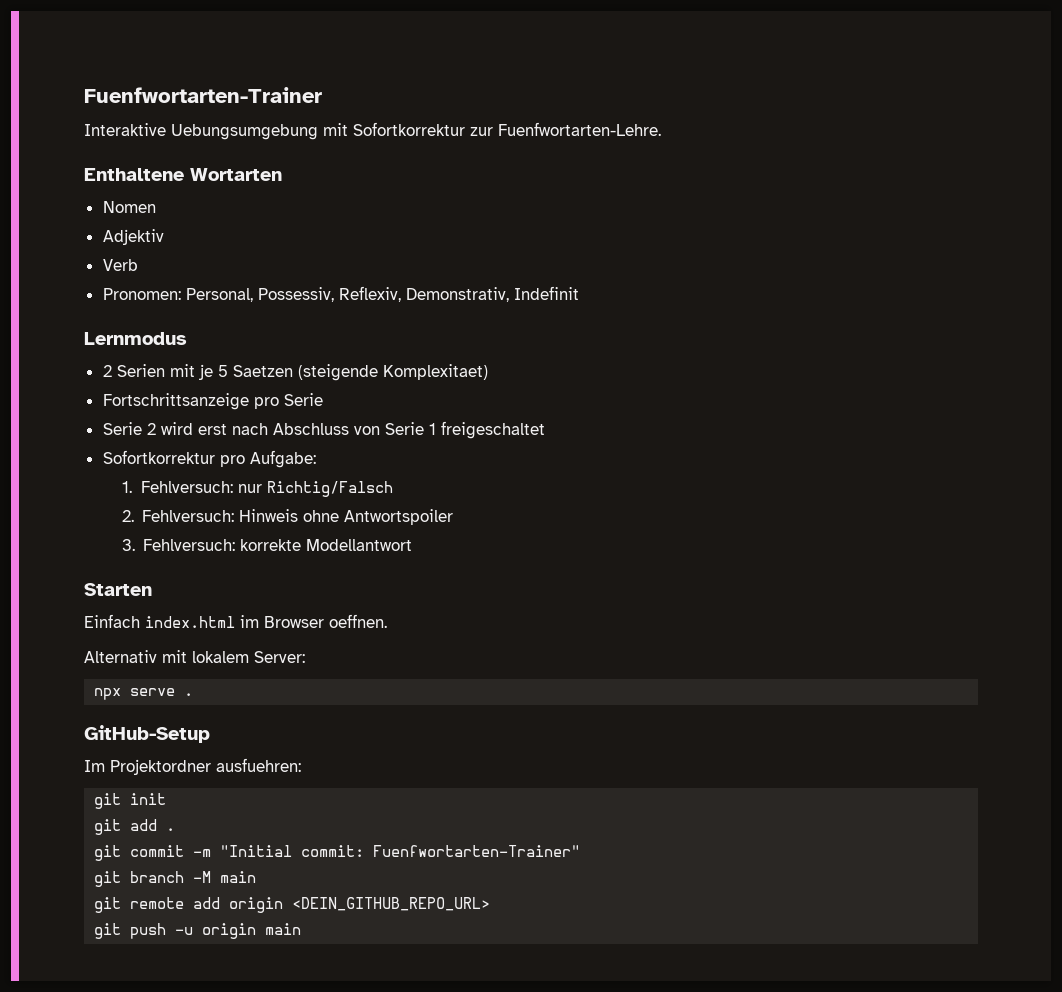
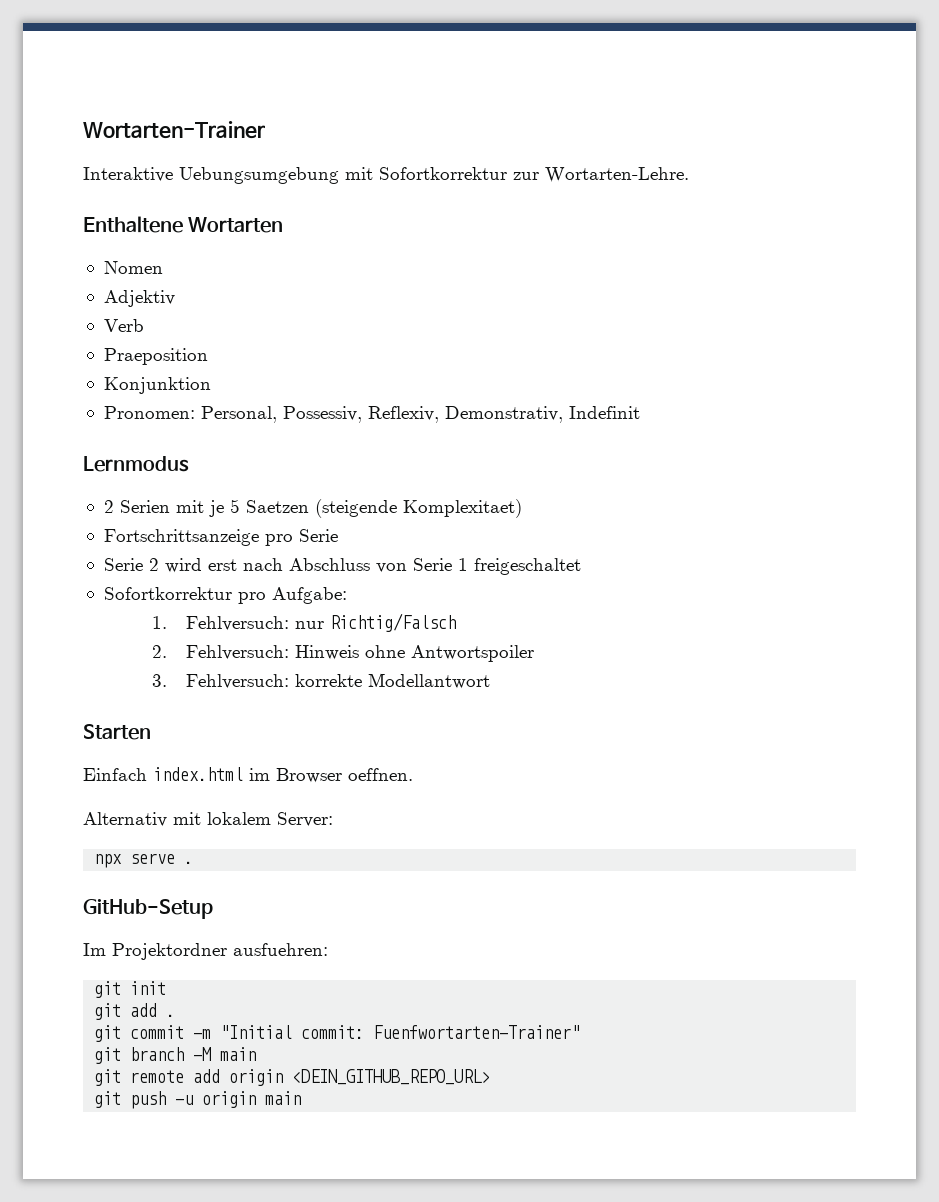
- Fuenfwortarten-Trainer
+ Wortarten-Trainer
- Interaktive Uebungsumgebung mit Sofortkorrektur zur Fuenfwortarten-Lehre.
+ Interaktive Uebungsumgebung mit Sofortkorrektur zur Wortarten-Lehre.
+ Praeposition
+ Konjunktion

